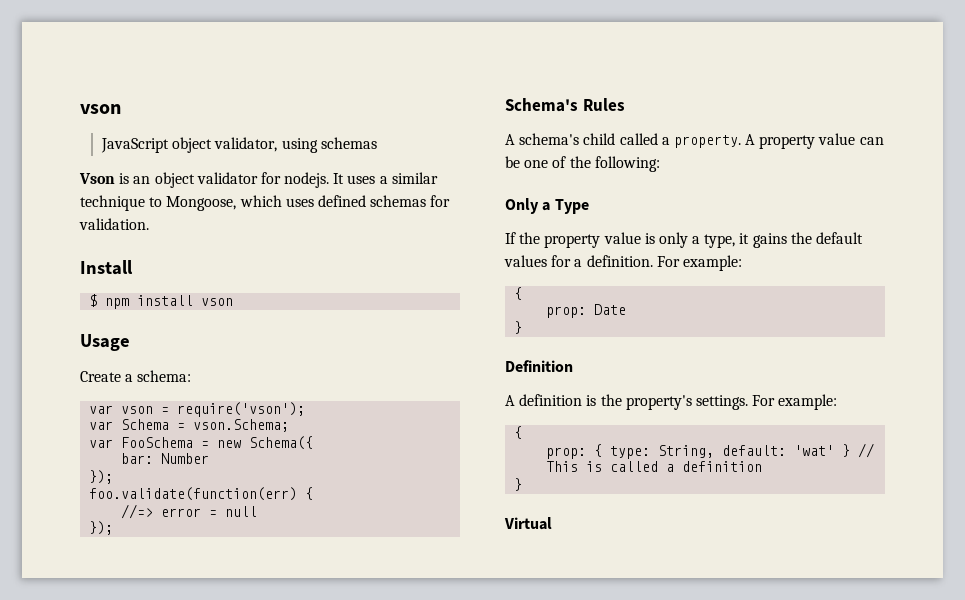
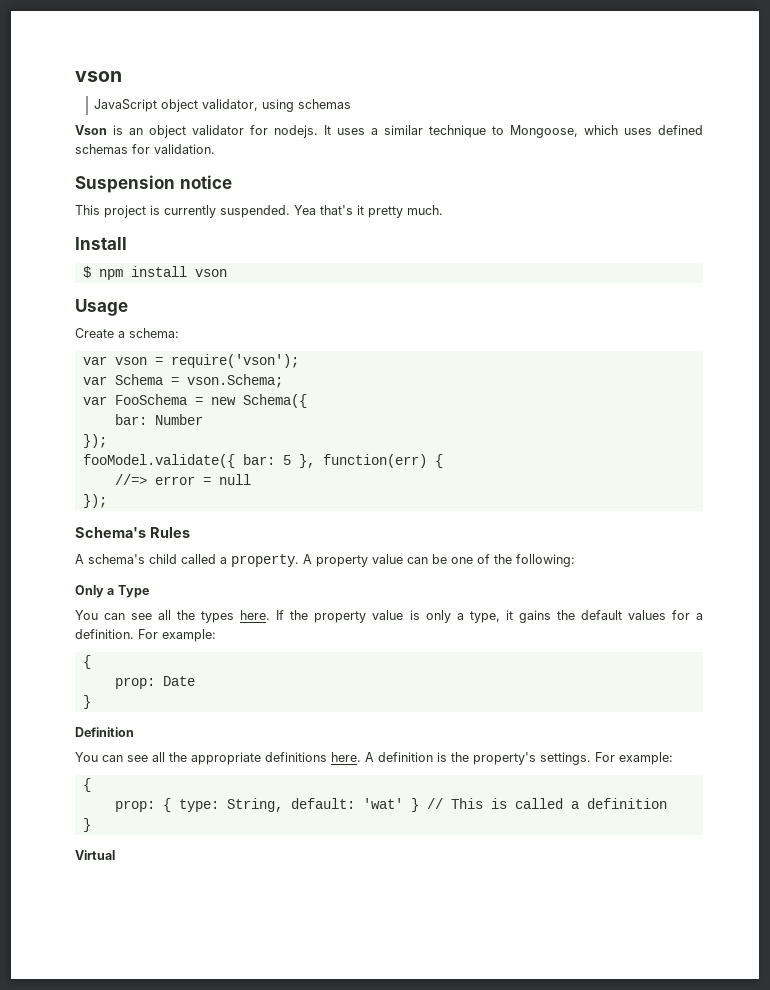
+ Suspension notice
+ This project is currently suspended. Yea that's it pretty much.
- foo.validate(function(err) {
+ fooModel.validate({ bar: 5 }, function(err) {
+ You can see all the types here.
+ You can see all the appropriate definitions here.

